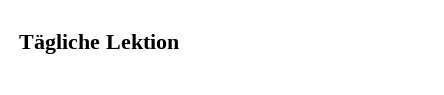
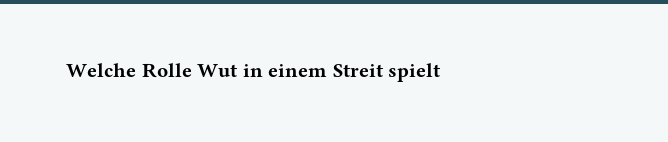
- Tägliche Lektion
+ Welche Rolle Wut in einem Streit spielt

